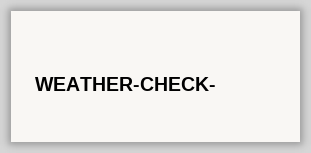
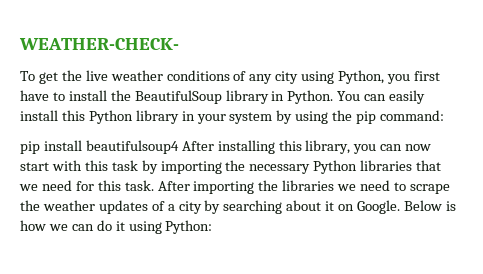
+ To get the live weather conditions of any city using Python, you first have to install the BeautifulSoup library in Python. You can easily install this Python library in your system by using the pip command:
+ pip install beautifulsoup4 After installing this library, you can now start with this task by importing the necessary Python libraries that we need for this task. After importing the libraries we need to scrape the weather updates of a city by searching about it on Google. Below is how we can do it using Python:

